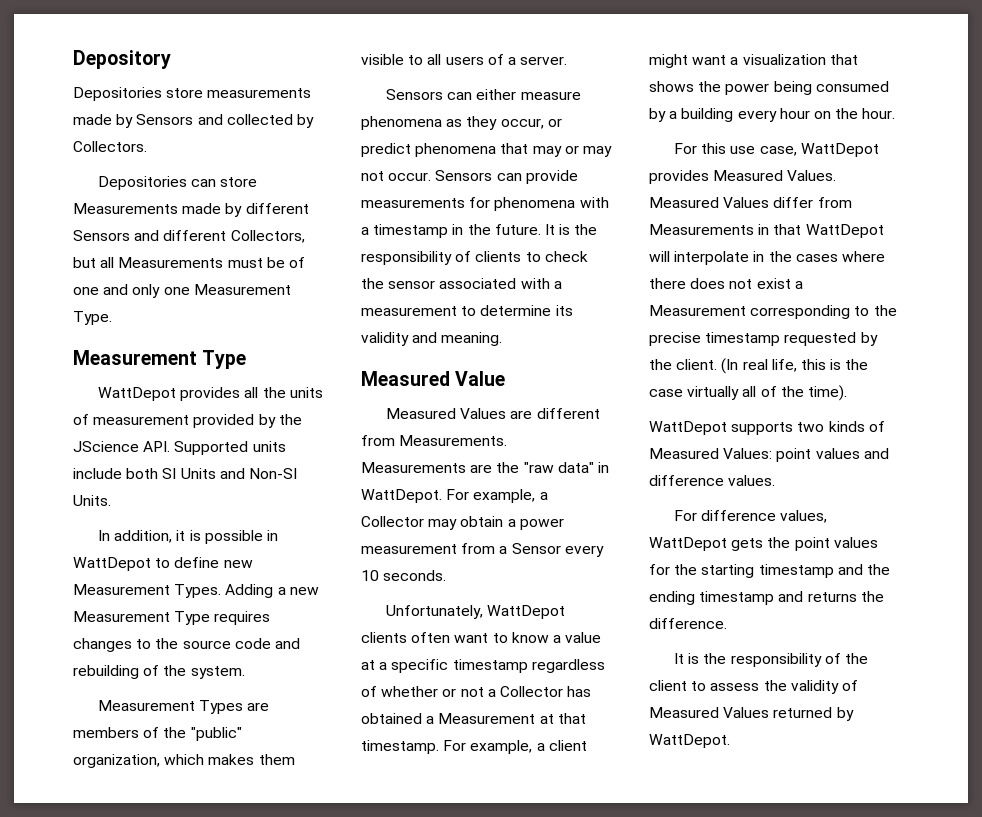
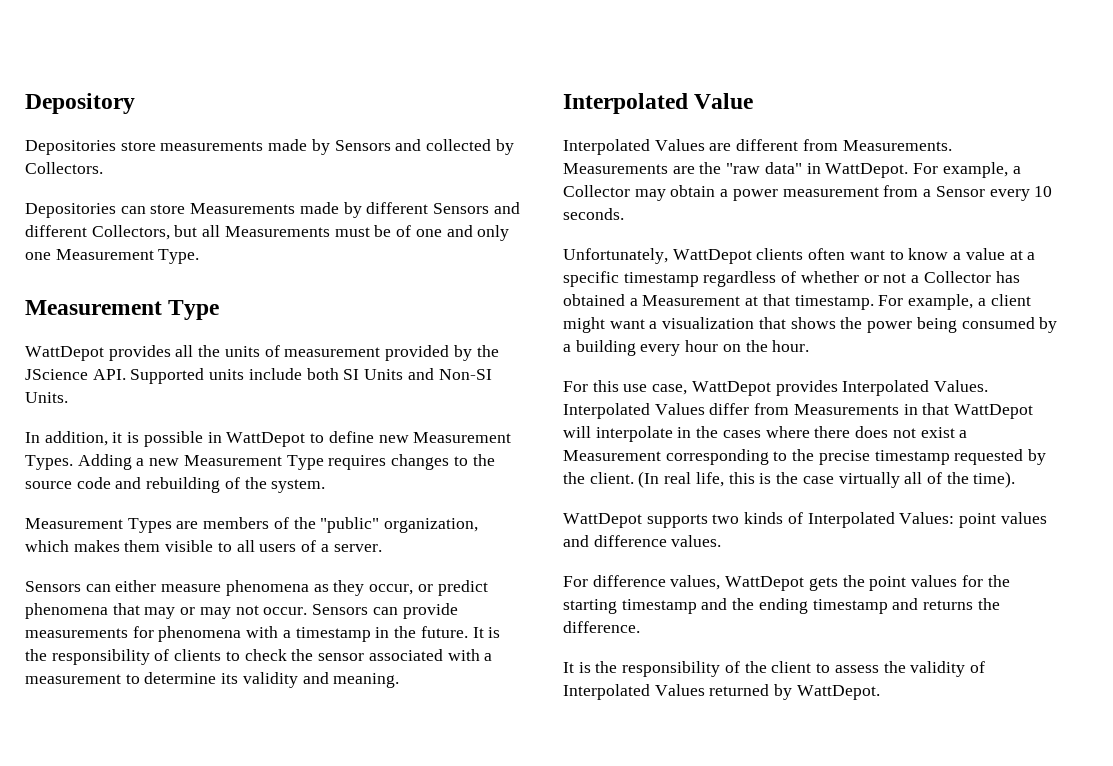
- Measured Value
+ Interpolated Value
- Measured Values are different from Measurements.
+ Interpolated Values are different from Measurements.
- For this use case, WattDepot provides Measured Values. Measured Values differ from Measurements in that WattDepot will interpolate in the cases where there does not exist a Measurement corresponding to the precise timestamp requested by the client.
+ For this use case, WattDepot provides Interpolated Values. Interpolated Values differ from Measurements in that WattDepot will interpolate in the cases where there does not exist a Measurement corresponding to the precise timestamp requested by the client.
- WattDepot supports two kinds of Measured Values: point values and difference values.
+ WattDepot supports two kinds of Interpolated Values: point values and difference values.
- It is the responsibility of the client to assess the validity of Measured Values returned by WattDepot.
+ It is the responsibility of the client to assess the validity of Interpolated Values returned by WattDepot.

